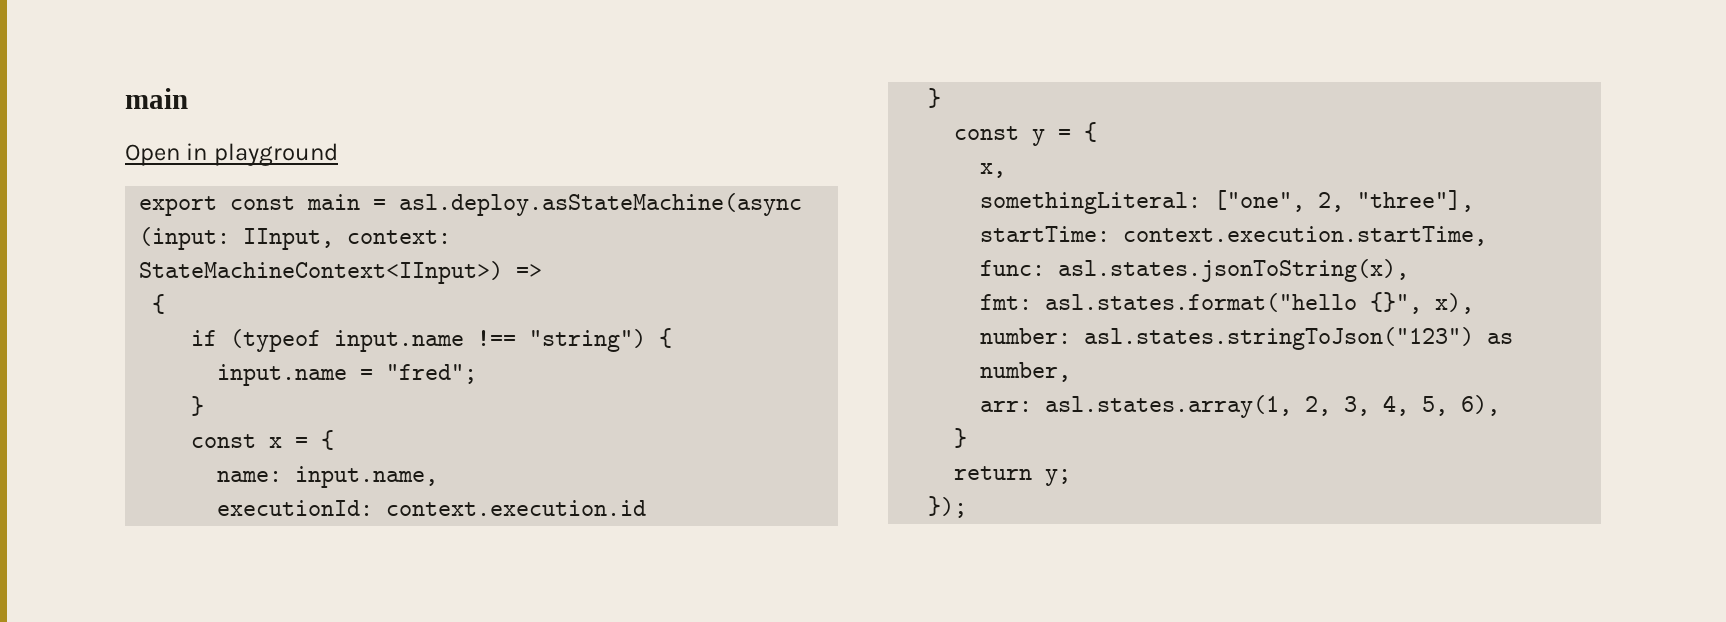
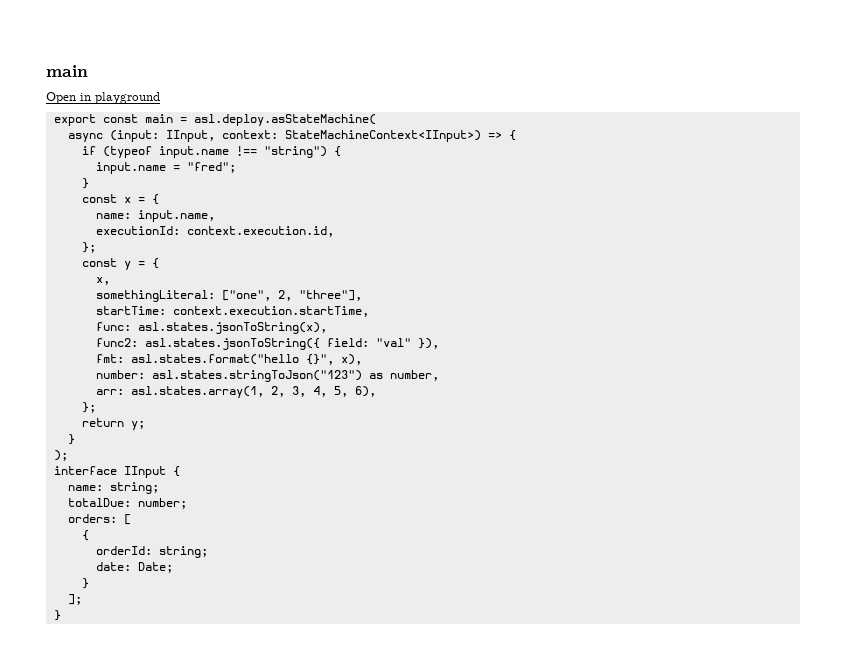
- export const main = asl.deploy.asStateMachine(async (input: IInput, context: StateMachineContext<IInput>) =>
- {
+ export const main = asl.deploy.asStateMachine(
+ async (input: IInput, context: StateMachineContext<IInput>) => {
- executionId: context.execution.id
- }
+ executionId: context.execution.id,
+ };
+ func2: asl.states.jsonToString({ field: "val" }),
  arr: asl.states.array(1, 2, 3, 4, 5, 6),
- }
+ };
  return y;
- });
+ }
+ );
+ interface IInput {
+ name: string;
+ totalDue: number;
+ orders: [
+ {
+ orderId: string;
+ date: Date;
+ }
+ ];
+ }

